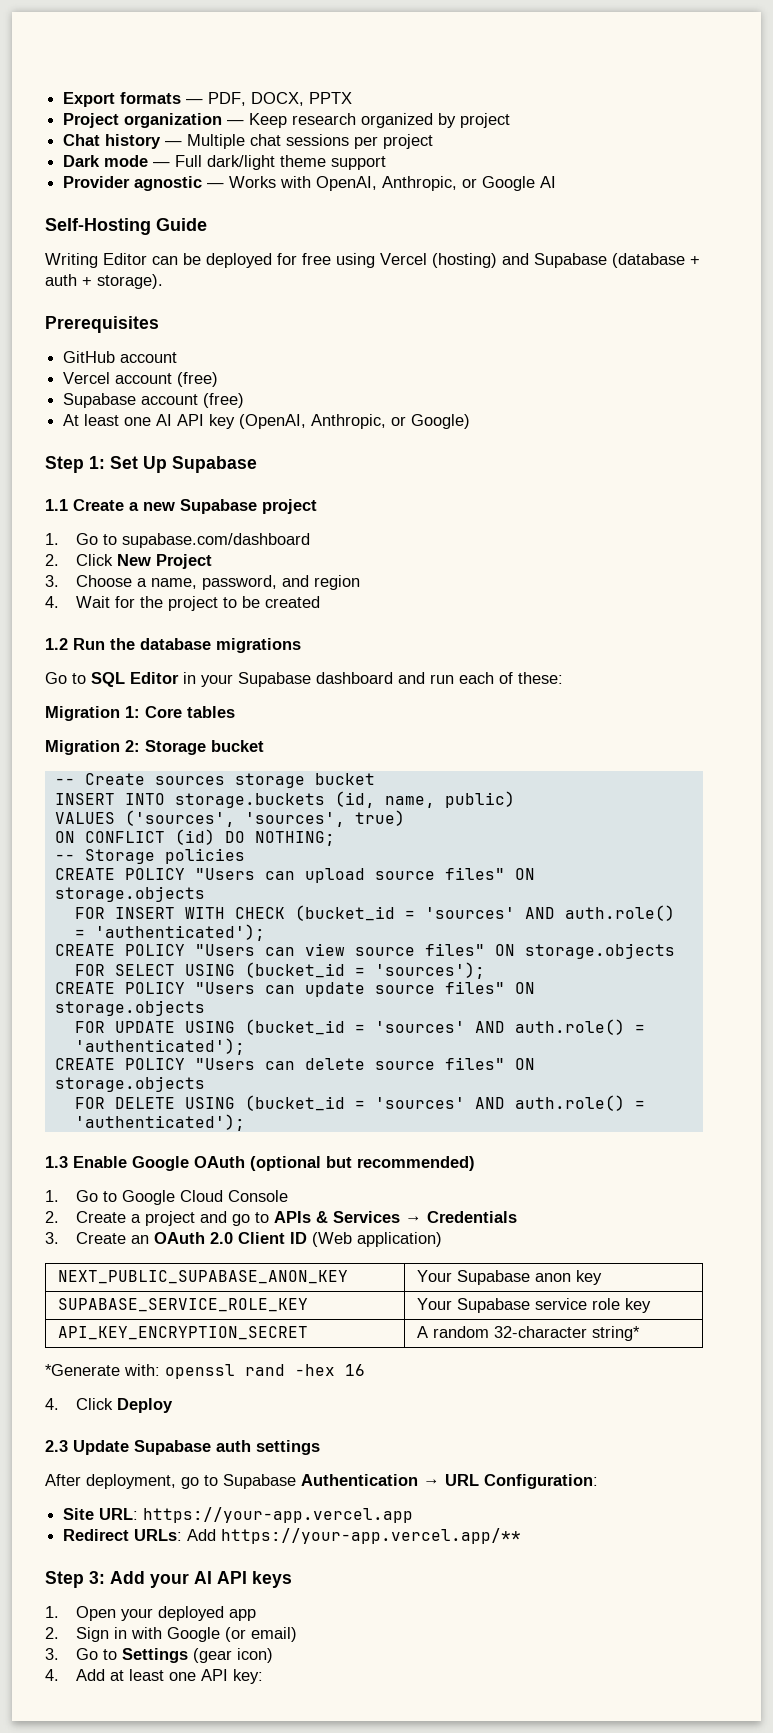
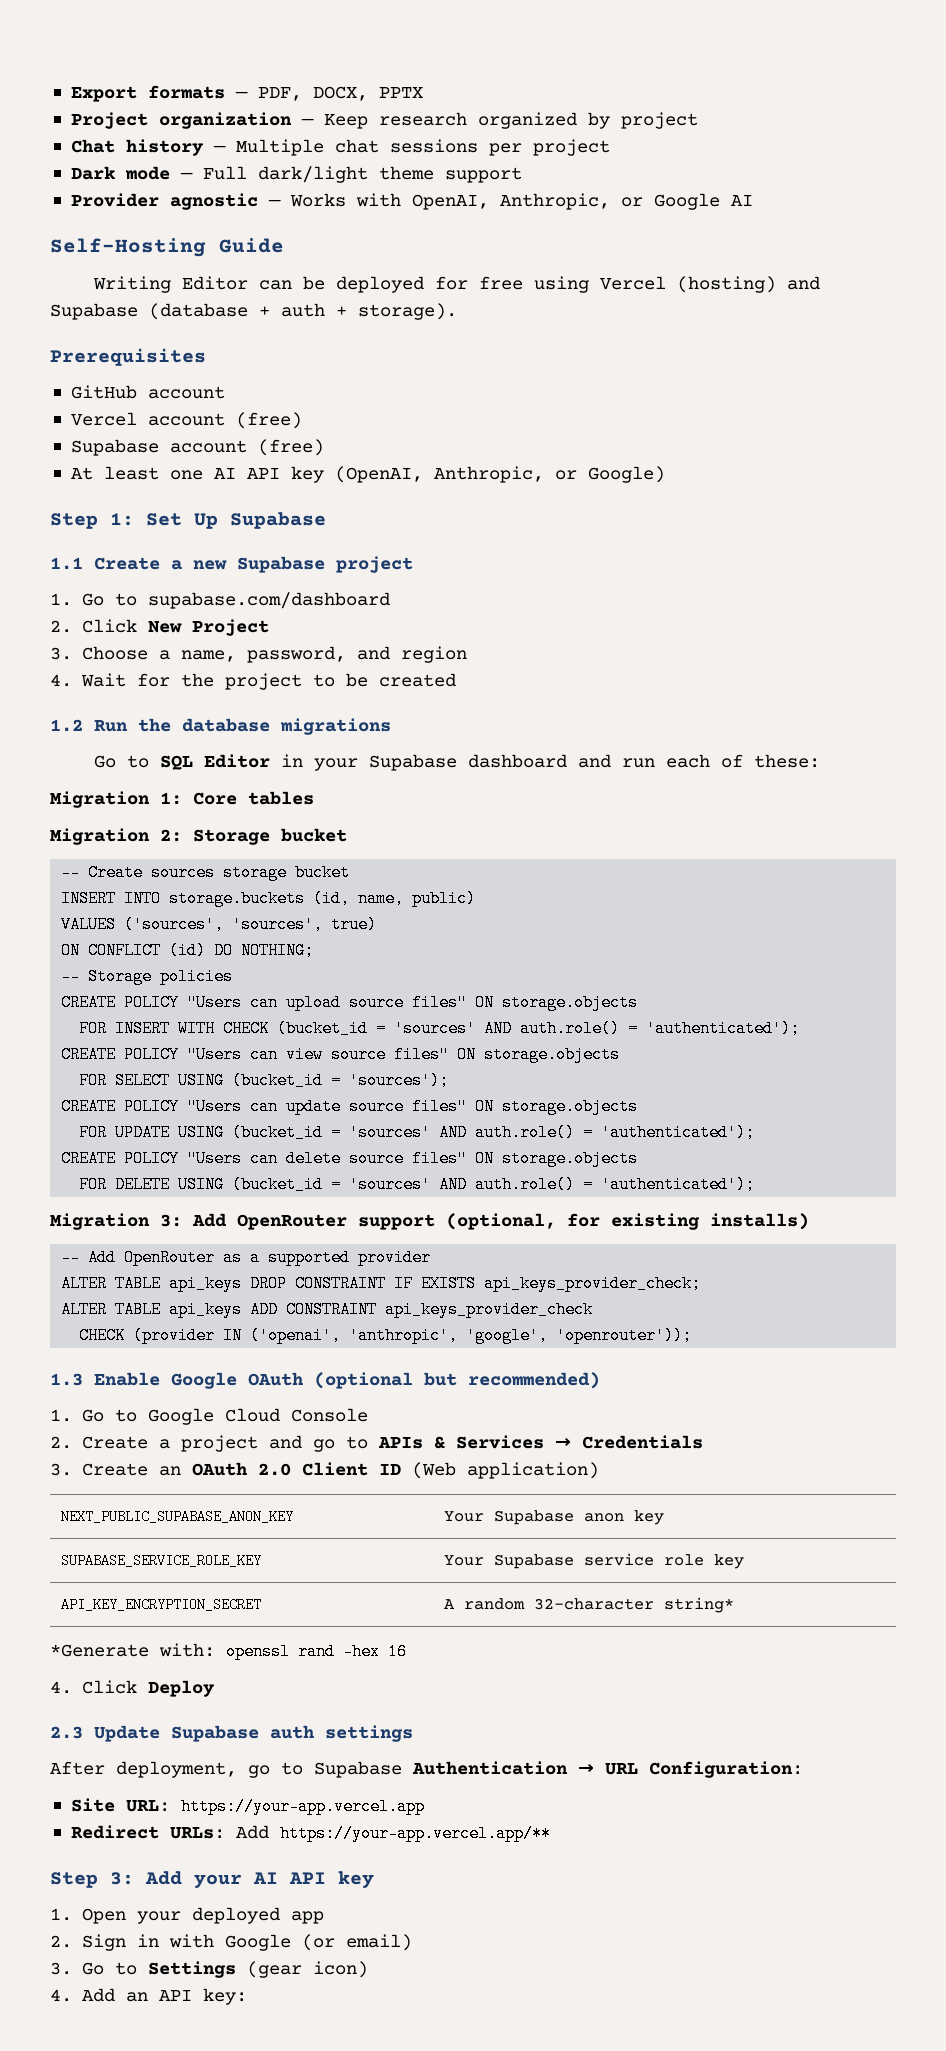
+ Migration 3: Add OpenRouter support (optional, for existing installs)
+ -- Add OpenRouter as a supported provider
+ ALTER TABLE api_keys DROP CONSTRAINT IF EXISTS api_keys_provider_check;
+ ALTER TABLE api_keys ADD CONSTRAINT api_keys_provider_check
+ CHECK (provider IN ('openai', 'anthropic', 'google', 'openrouter'));
- Step 3: Add your AI API keys
+ Step 3: Add your AI API key
- 4. Add at least one API key:
+ 4. Add an API key:

